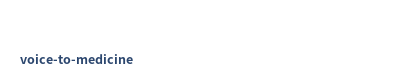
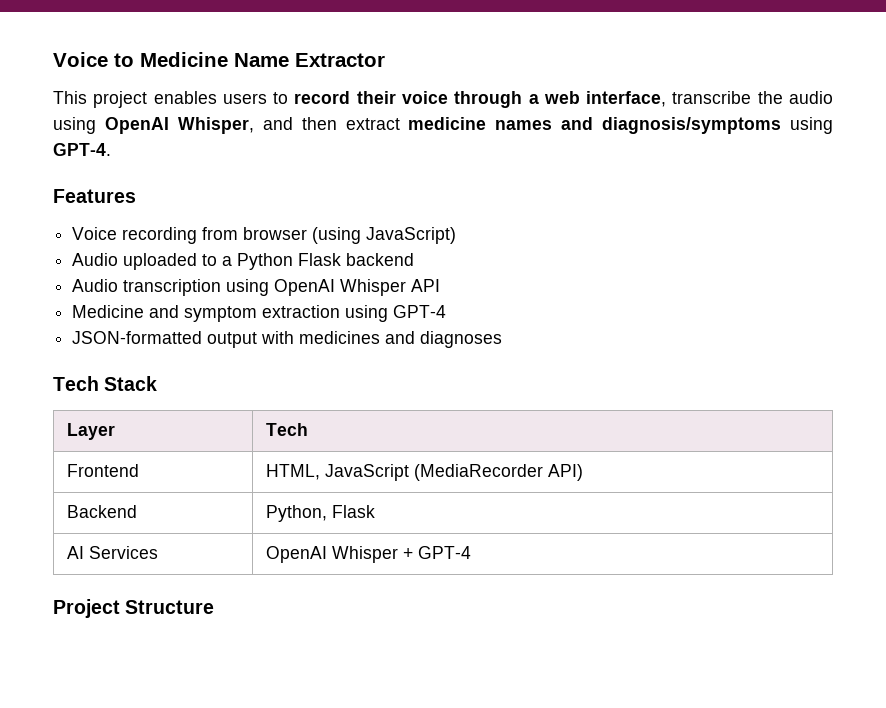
- voice-to-medicine
+ Voice to Medicine Name Extractor
+ This project enables users to record their voice through a web interface, transcribe the audio using OpenAI Whisper, and then extract medicine names and diagnosis/symptoms using GPT-4.
+ Features
+ Voice recording from browser (using JavaScript)
+ Audio uploaded to a Python Flask backend
+ Audio transcription using OpenAI Whisper API
+ Medicine and symptom extraction using GPT-4
+ JSON-formatted output with medicines and diagnoses
+ Tech Stack
+ Layer | Tech
+ Frontend | HTML, JavaScript (MediaRecorder API)
+ Backend | Python, Flask
+ AI Services | OpenAI Whisper + GPT-4
+ Project Structure

